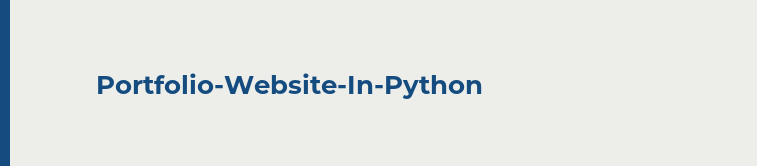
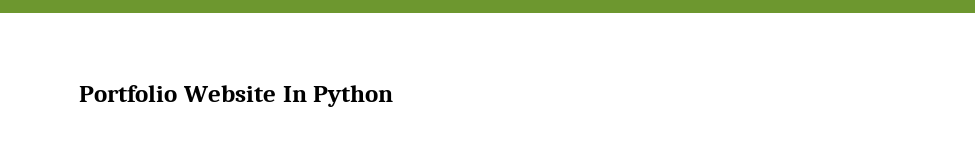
- Portfolio-Website-In-Python
+ Portfolio Website In Python

